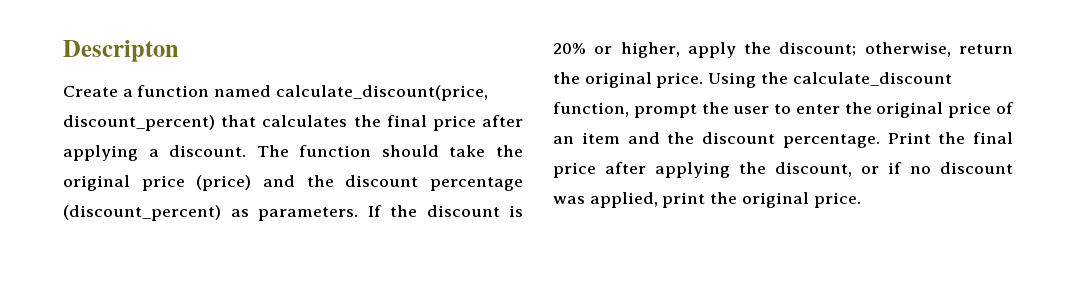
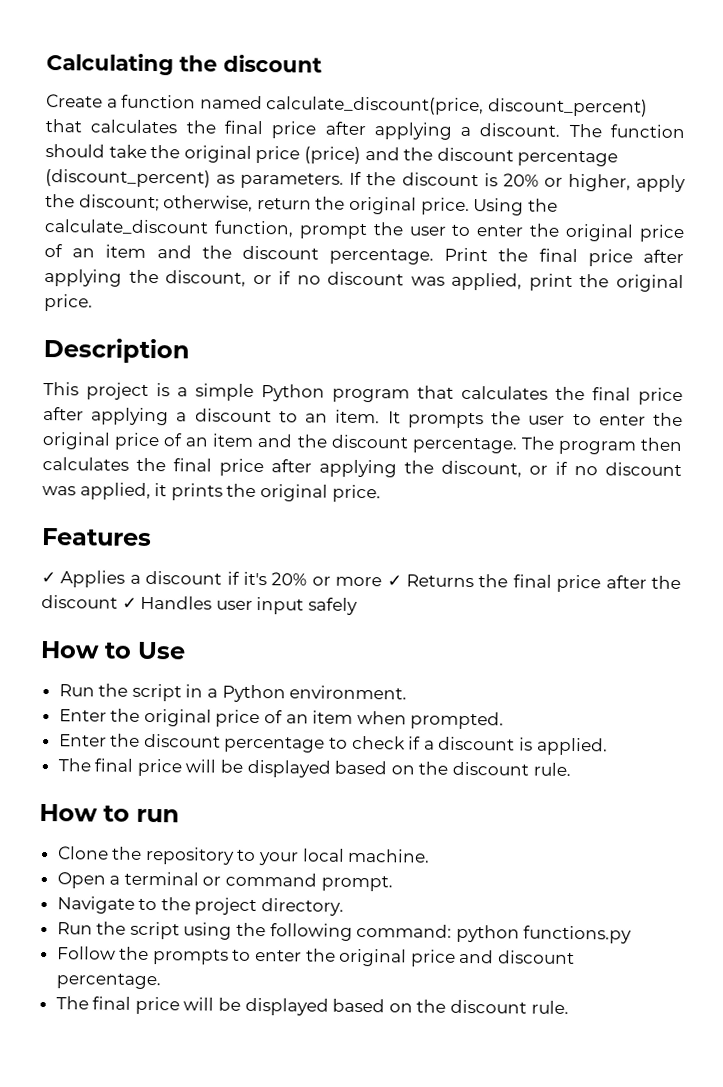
- Descripton
+ Calculating the discount
+ Description
+ This project is a simple Python program that calculates the final price after applying a discount to an item. It prompts the user to enter the original price of an item and the discount percentage. The program then calculates the final price after applying the discount, or if no discount was applied, it prints the original price.
+ Features
+ ✓ Applies a discount if it's 20% or more ✓ Returns the final price after the discount ✓ Handles user input safely
+ How to Use
+ Run the script in a Python environment.
+ Enter the original price of an item when prompted.
+ Enter the discount percentage to check if a discount is applied.
+ The final price will be displayed based on the discount rule.
+ How to run
+ Clone the repository to your local machine.
+ Open a terminal or command prompt.
+ Navigate to the project directory.
+ Run the script using the following command: python functions.py
+ Follow the prompts to enter the original price and discount percentage.
+ The final price will be displayed based on the discount rule.

